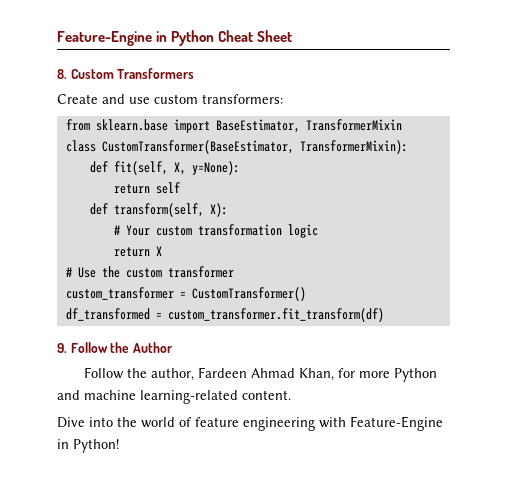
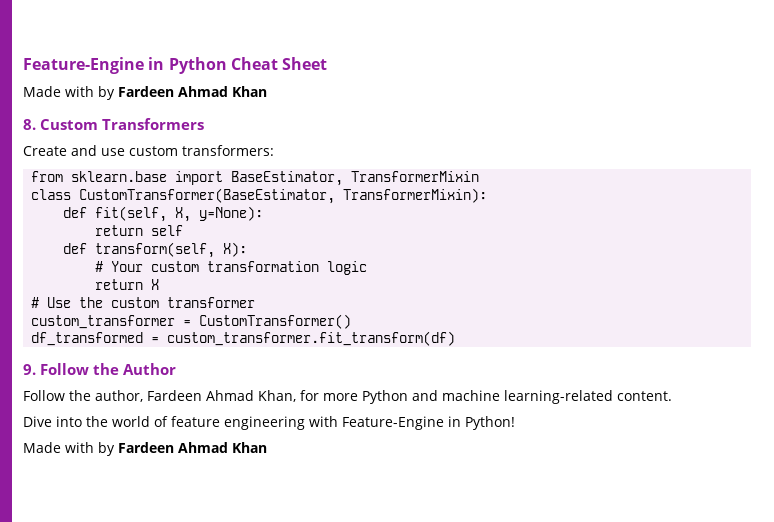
  Feature-Engine in Python Cheat Sheet
+ Made with by Fardeen Ahmad Khan
  Dive into the world of feature engineering with Feature-Engine in Python!
+ Made with by Fardeen Ahmad Khan

